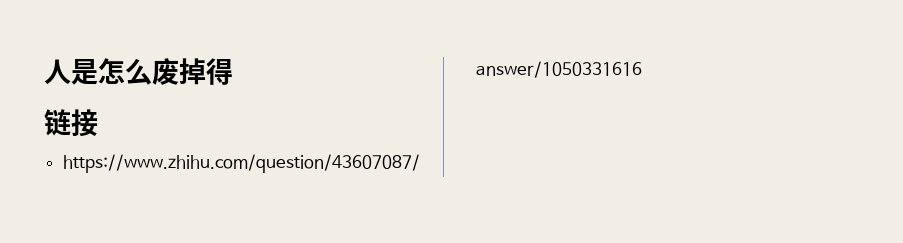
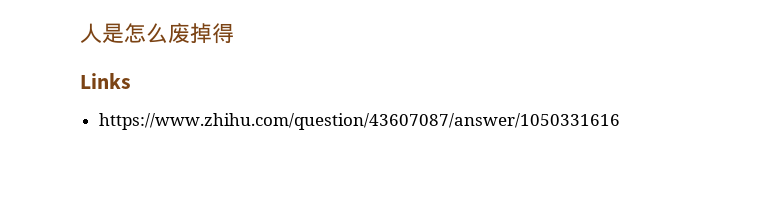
- 链接
+ Links

